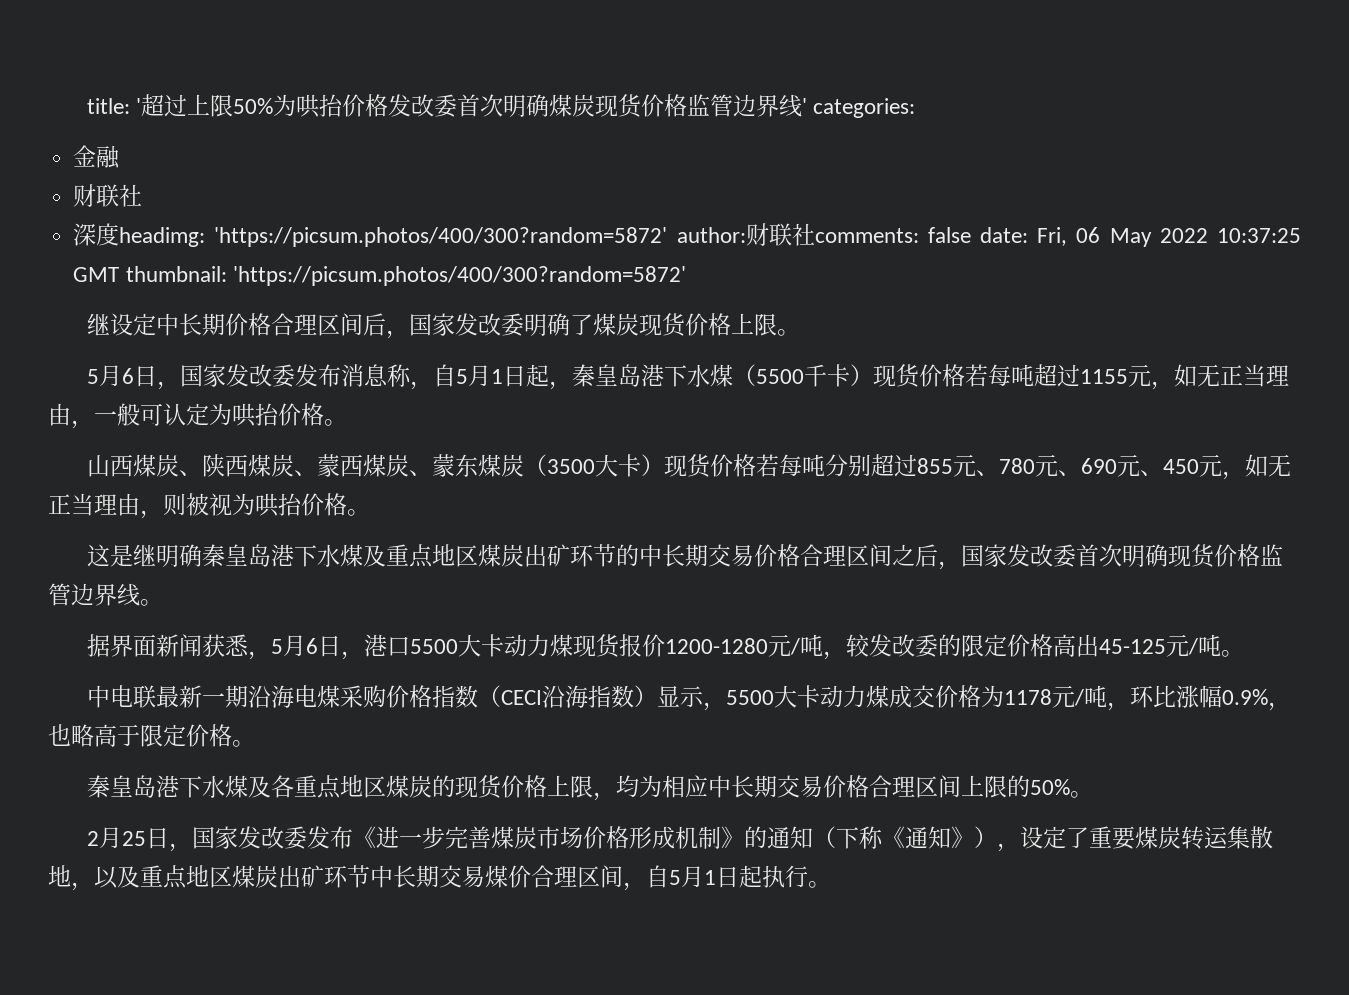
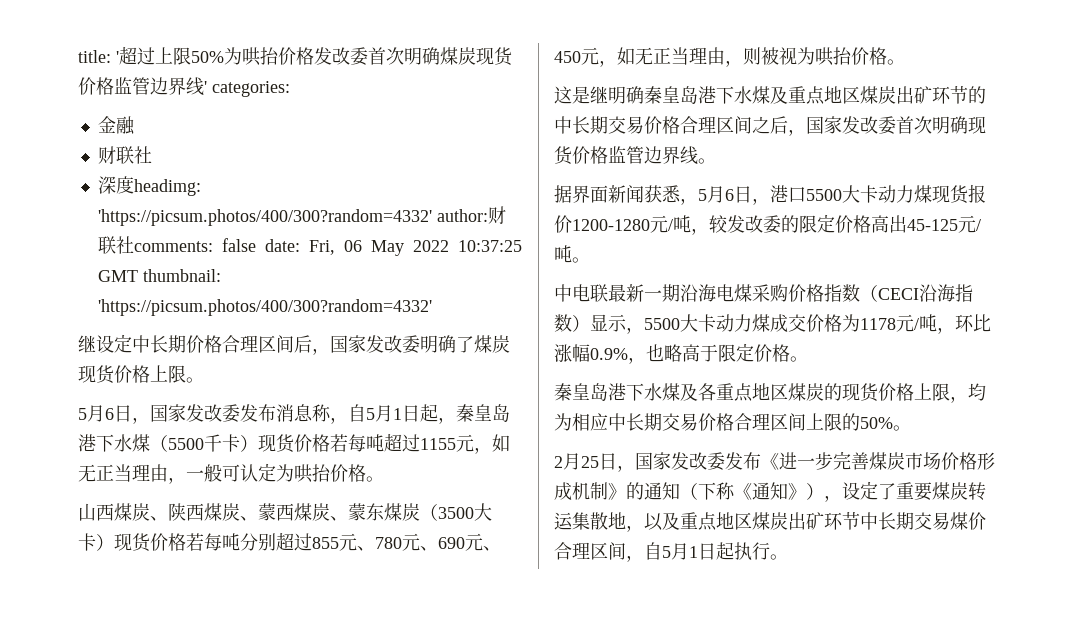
- 深度headimg: 'https://picsum.photos/400/300?random=5872' author:财联社comments: false date: Fri, 06 May 2022 10:37:25 GMT thumbnail: 'https://picsum.photos/400/300?random=5872'
+ 深度headimg: 'https://picsum.photos/400/300?random=4332' author:财联社comments: false date: Fri, 06 May 2022 10:37:25 GMT thumbnail: 'https://picsum.photos/400/300?random=4332'

